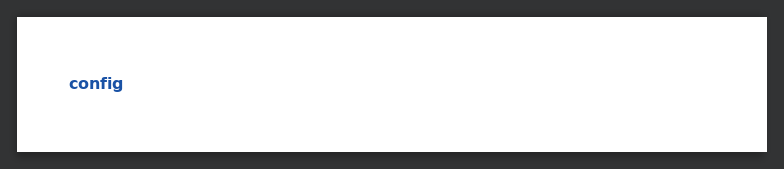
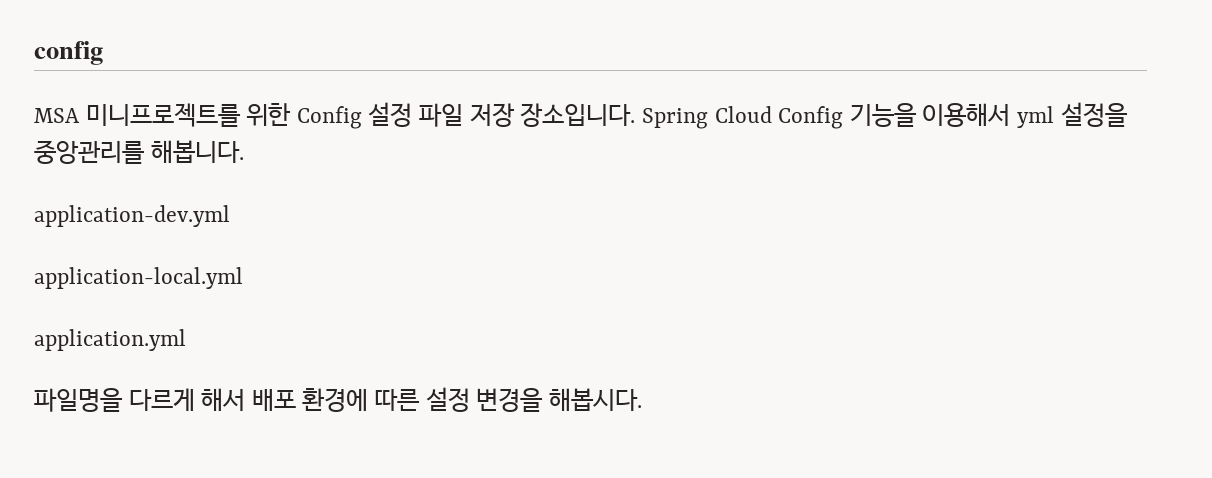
+ MSA 미니프로젝트를 위한 Config 설정 파일 저장 장소입니다. Spring Cloud Config 기능을 이용해서 yml 설정을 중앙관리를 해봅니다.
+ application-dev.yml
+ application-local.yml
+ application.yml
+ 파일명을 다르게 해서 배포 환경에 따른 설정 변경을 해봅시다.

